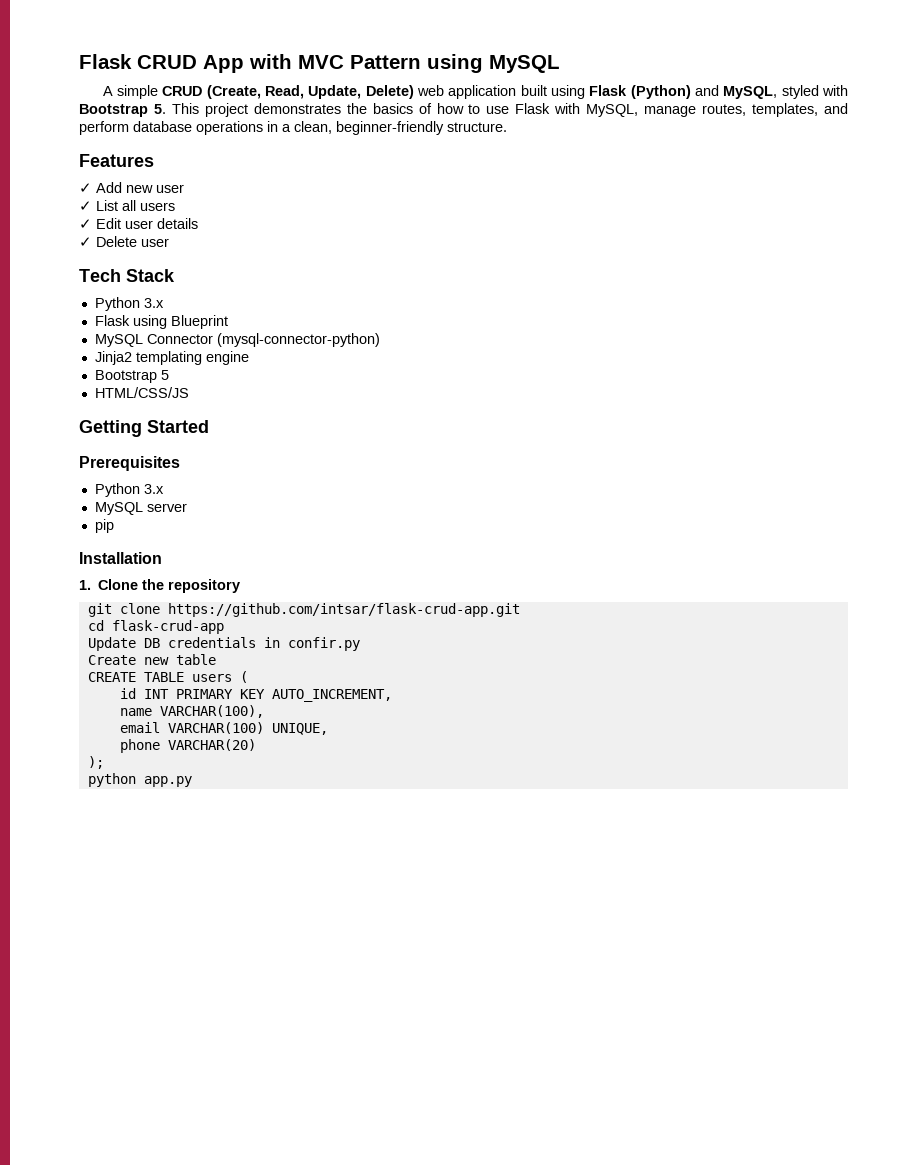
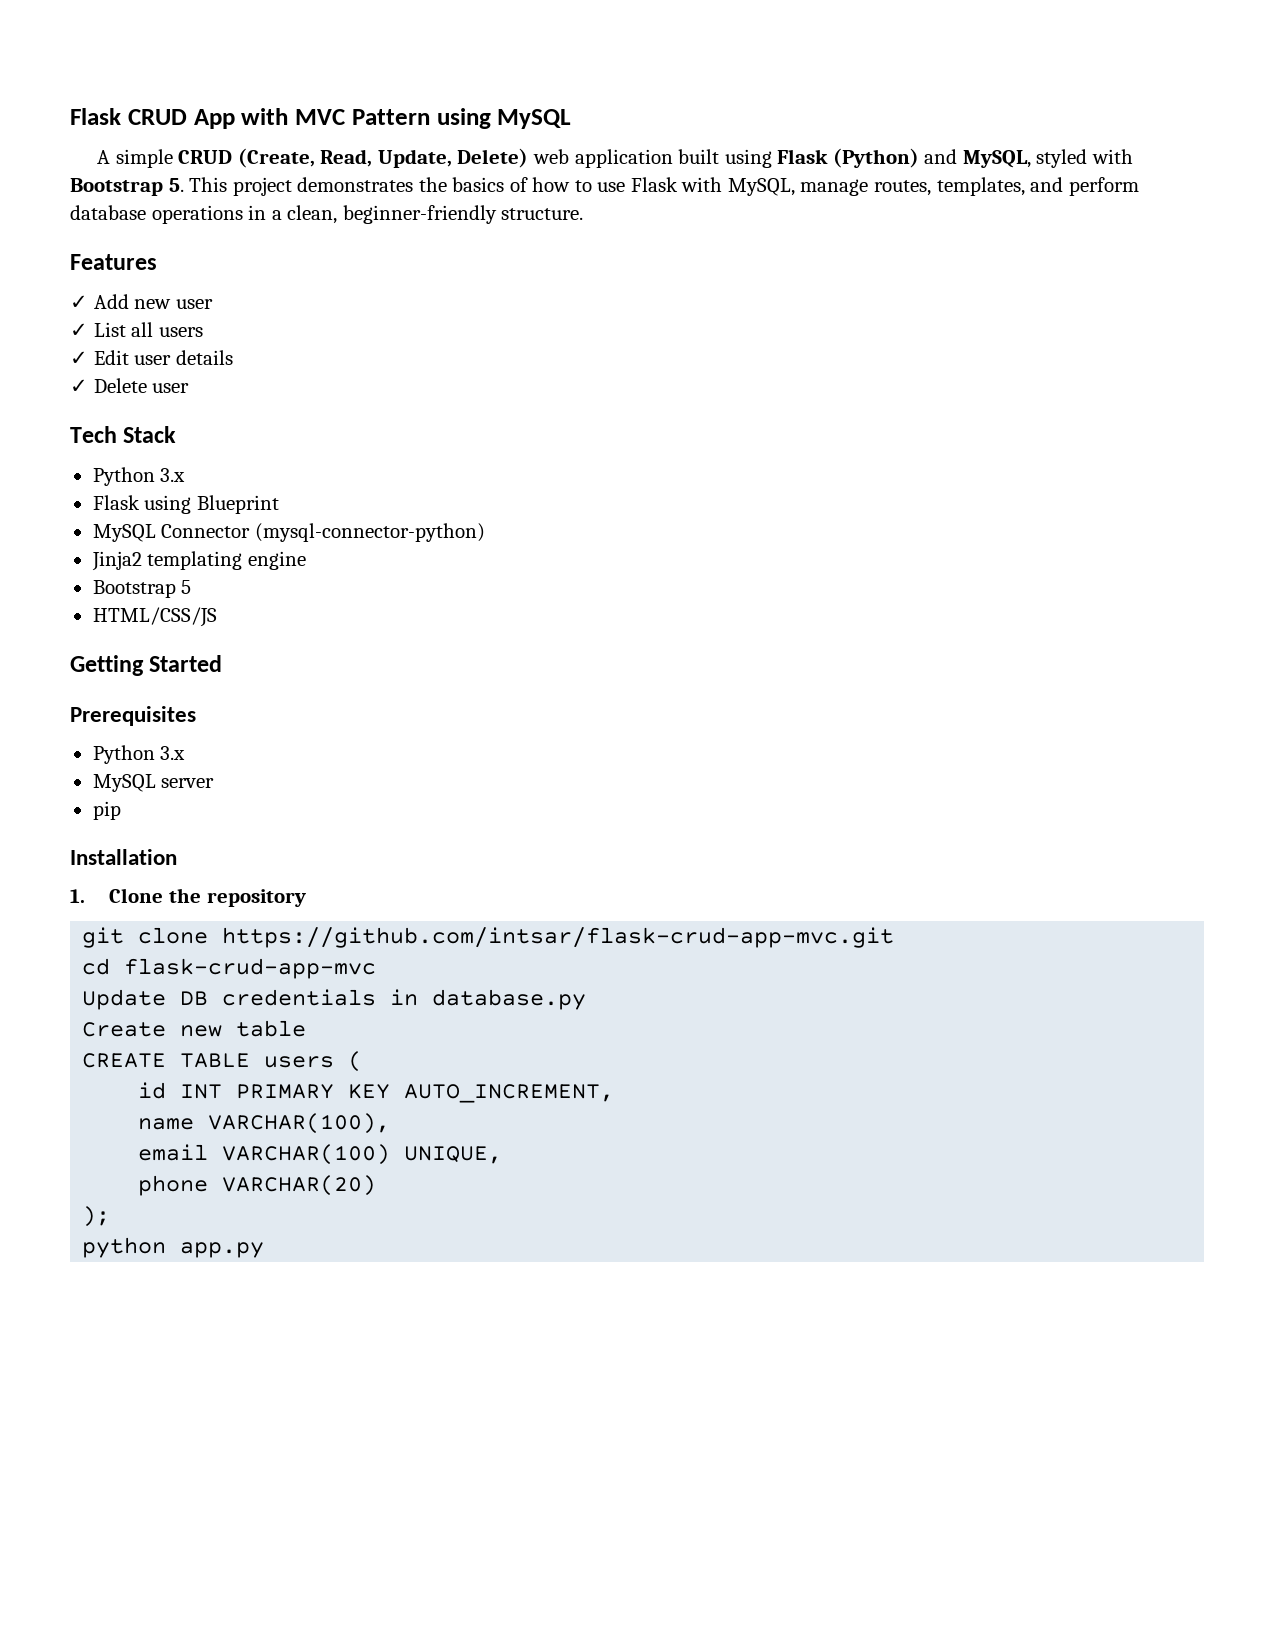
- git clone https://github.com/intsar/flask-crud-app.git
+ git clone https://github.com/intsar/flask-crud-app-mvc.git
- cd flask-crud-app
+ cd flask-crud-app-mvc
- Update DB credentials in confir.py
+ Update DB credentials in database.py

